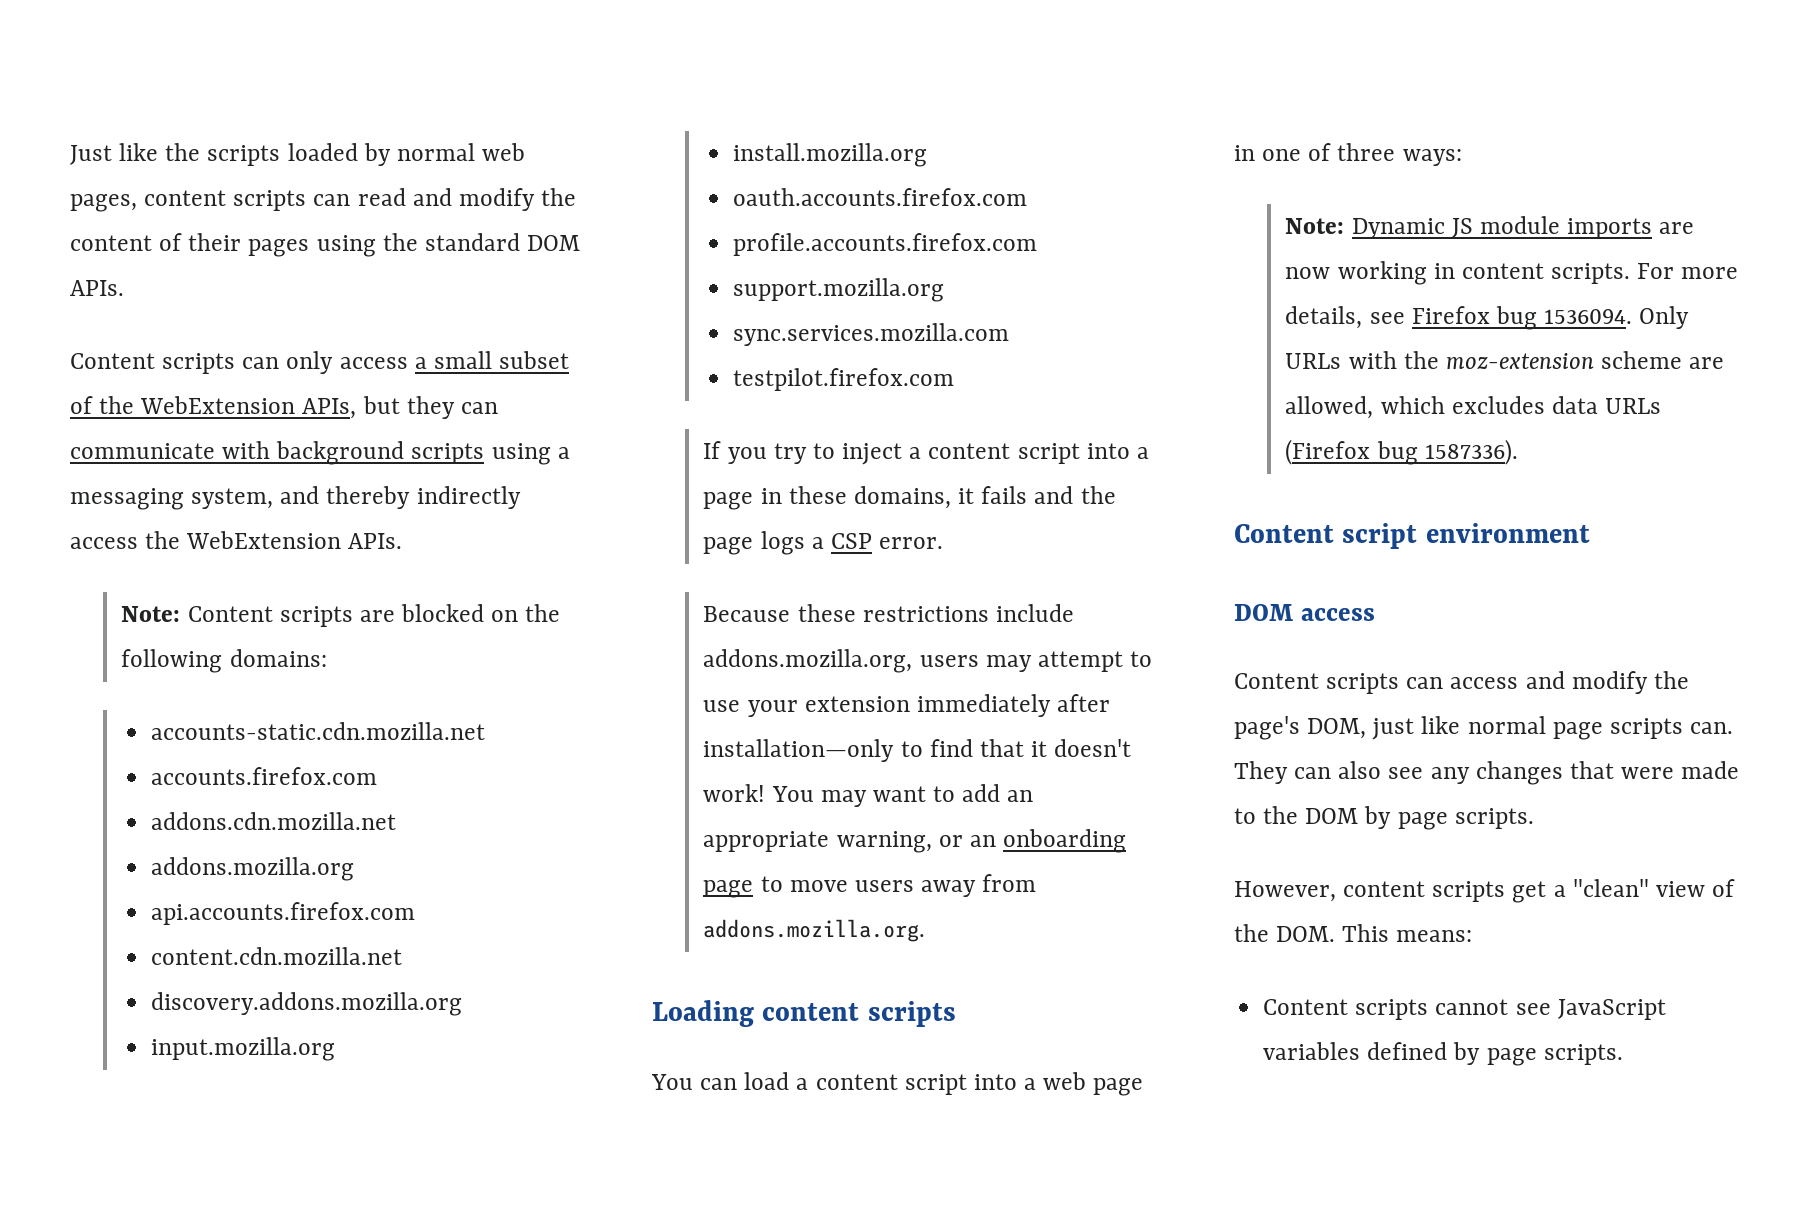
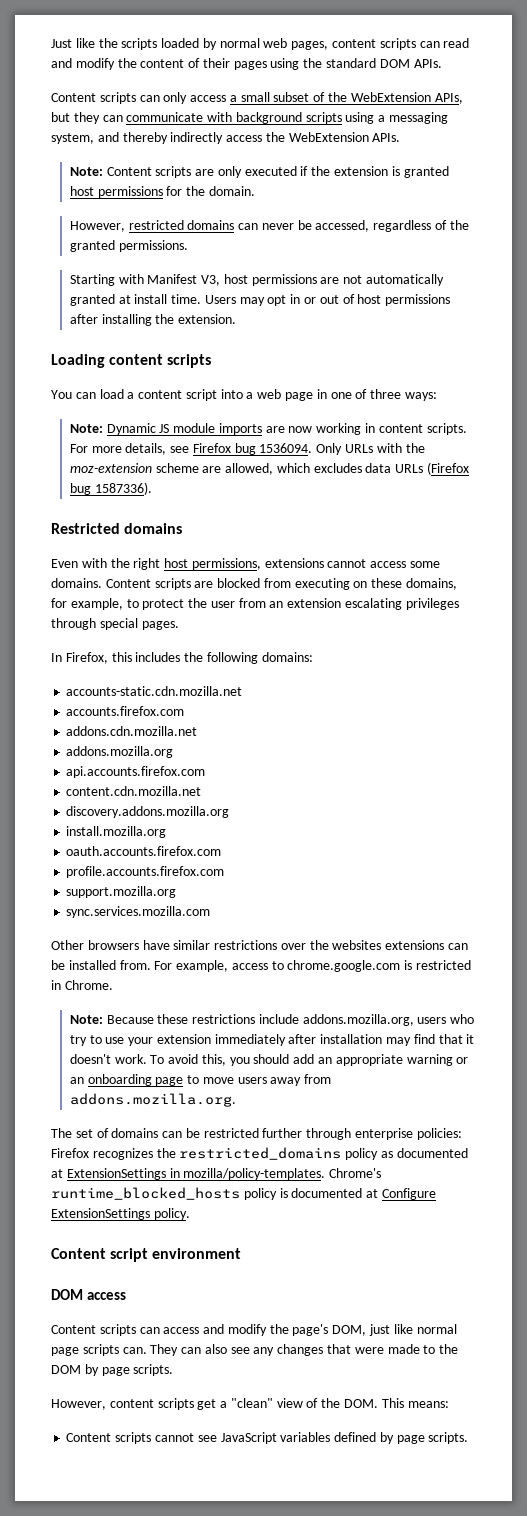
- Note: Content scripts are blocked on the following domains:
- accounts-static.cdn.mozilla.net
- accounts.firefox.com
- addons.cdn.mozilla.net
- addons.mozilla.org
- api.accounts.firefox.com
- content.cdn.mozilla.net
- discovery.addons.mozilla.org
- input.mozilla.org
- install.mozilla.org
- oauth.accounts.firefox.com
- profile.accounts.firefox.com
- support.mozilla.org
- sync.services.mozilla.com
- testpilot.firefox.com
- If you try to inject a content script into a page in these domains, it fails and the page logs a CSP error.
- Because these restrictions include addons.mozilla.org, users may attempt to use your extension immediately after installation—only to find that it doesn't work! You may want to add an appropriate warning, or an onboarding page to move users away from addons.mozilla.org.
+ Note: Content scripts are only executed if the extension is granted host permissions for the domain.
+ However, restricted domains can never be accessed, regardless of the granted permissions.
+ Starting with Manifest V3, host permissions are not automatically granted at install time. Users may opt in or out of host permissions after installing the extension.
+ Restricted domains
+ Even with the right host permissions, extensions cannot access some domains. Content scripts are blocked from executing on these domains, for example, to protect the user from an extension escalating privileges through special pages.
+ In Firefox, this includes the following domains:
+ accounts-static.cdn.mozilla.net
+ accounts.firefox.com
+ addons.cdn.mozilla.net
+ addons.mozilla.org
+ api.accounts.firefox.com
+ content.cdn.mozilla.net
+ discovery.addons.mozilla.org
+ install.mozilla.org
+ oauth.accounts.firefox.com
+ profile.accounts.firefox.com
+ support.mozilla.org
+ sync.services.mozilla.com
+ Other browsers have similar restrictions over the websites extensions can be installed from. For example, access to chrome.google.com is restricted in Chrome.
+ Note: Because these restrictions include addons.mozilla.org, users who try to use your extension immediately after installation may find that it doesn't work. To avoid this, you should add an appropriate warning or an onboarding page to move users away from addons.mozilla.org.
+ The set of domains can be restricted further through enterprise policies: Firefox recognizes the restricted_domains policy as documented at ExtensionSettings in mozilla/policy-templates. Chrome's runtime_blocked_hosts policy is documented at Configure ExtensionSettings policy.

